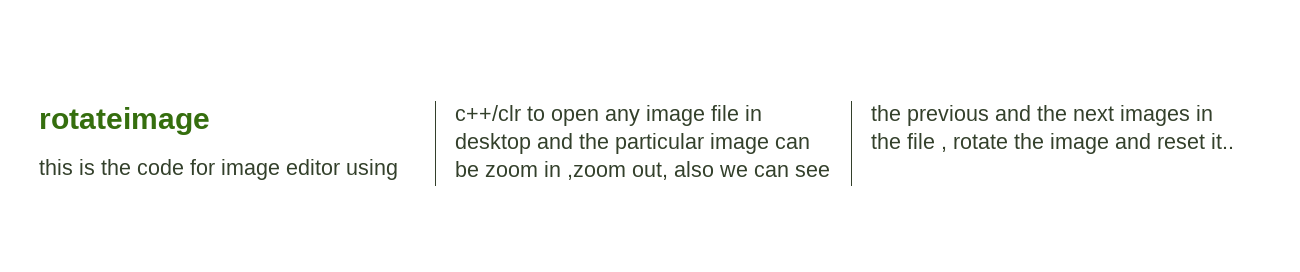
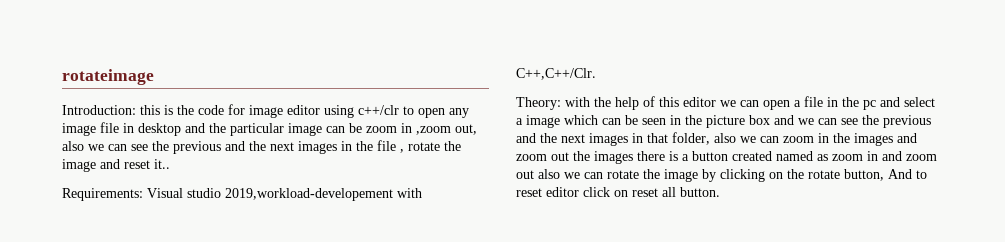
- this is the code for image editor using c++/clr to open any image file in desktop and the particular image can be zoom in ,zoom out, also we can see the previous and the next images in the file , rotate the image and reset it..
+ Introduction: this is the code for image editor using c++/clr to open any image file in desktop and the particular image can be zoom in ,zoom out, also we can see the previous and the next images in the file , rotate the image and reset it..
+ Requirements: Visual studio 2019,workload-developement with C++,C++/Clr.
+ Theory: with the help of this editor we can open a file in the pc and select a image which can be seen in the picture box and we can see the previous and the next images in that folder, also we can zoom in the images and zoom out the images there is a button created named as zoom in and zoom out also we can rotate the image by clicking on the rotate button, And to reset editor click on reset all button.

